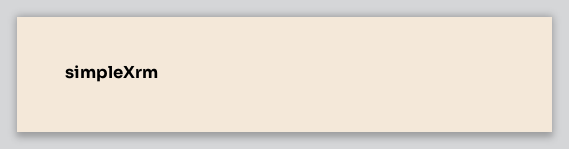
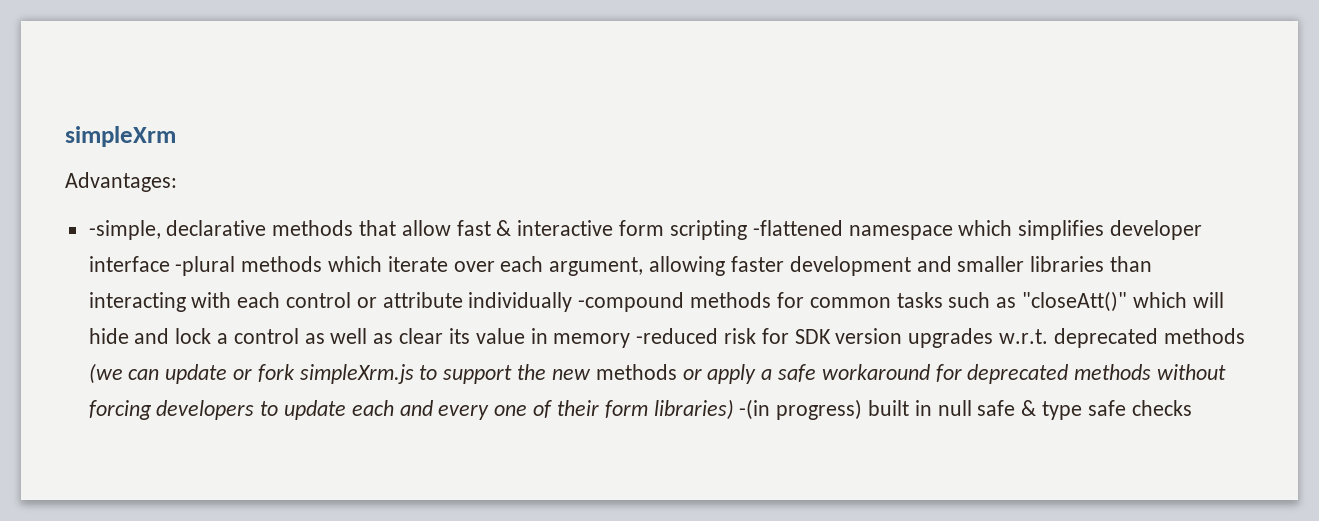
+ Advantages:
+ -simple, declarative methods that allow fast & interactive form scripting -flattened namespace which simplifies developer interface -plural methods which iterate over each argument, allowing faster development and smaller libraries than interacting with each control or attribute individually -compound methods for common tasks such as "closeAtt()" which will hide and lock a control as well as clear its value in memory -reduced risk for SDK version upgrades w.r.t. deprecated methods (we can update or fork simpleXrm.js to support the new methods or apply a safe workaround for deprecated methods without forcing developers to update each and every one of their form libraries) -(in progress) built in null safe & type safe checks

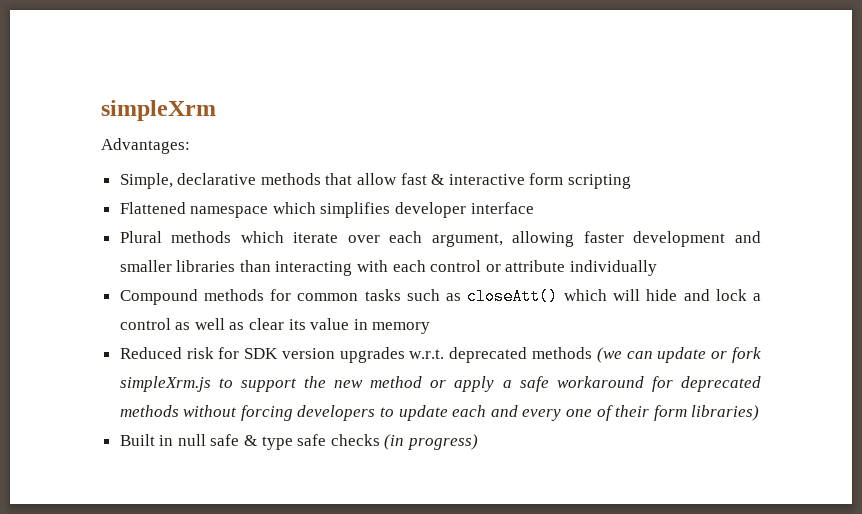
- -simple, declarative methods that allow fast & interactive form scripting -flattened namespace which simplifies developer interface -plural methods which iterate over each argument, allowing faster development and smaller libraries than interacting with each control or attribute individually -compound methods for common tasks such as "closeAtt()" which will hide and lock a control as well as clear its value in memory -reduced risk for SDK version upgrades w.r.t. deprecated methods (we can update or fork simpleXrm.js to support the new methods or apply a safe workaround for deprecated methods without forcing developers to update each and every one of their form libraries) -(in progress) built in null safe & type safe checks
+ Simple, declarative methods that allow fast & interactive form scripting
+ Flattened namespace which simplifies developer interface
+ Plural methods which iterate over each argument, allowing faster development and smaller libraries than interacting with each control or attribute individually
+ Compound methods for common tasks such as closeAtt() which will hide and lock a control as well as clear its value in memory
+ Reduced risk for SDK version upgrades w.r.t. deprecated methods (we can update or fork simpleXrm.js to support the new method or apply a safe workaround for deprecated methods without forcing developers to update each and every one of their form libraries)
+ Built in null safe & type safe checks (in progress)

